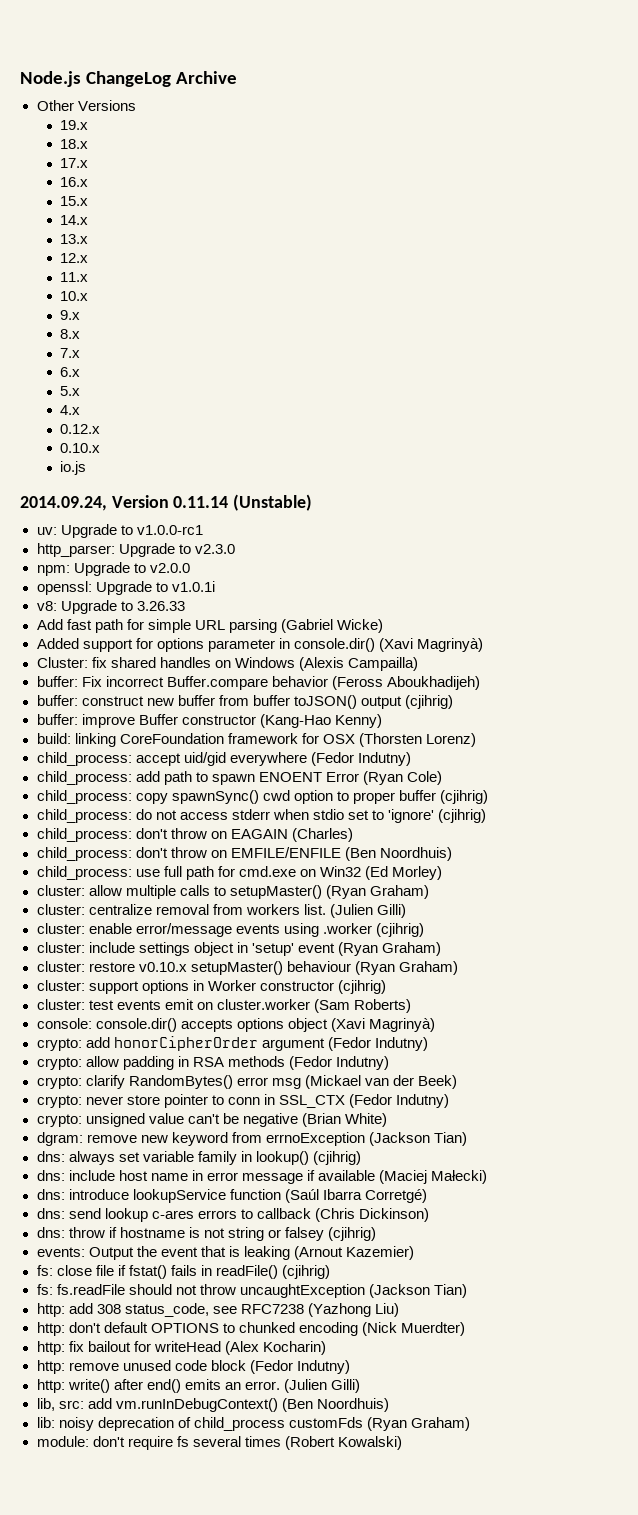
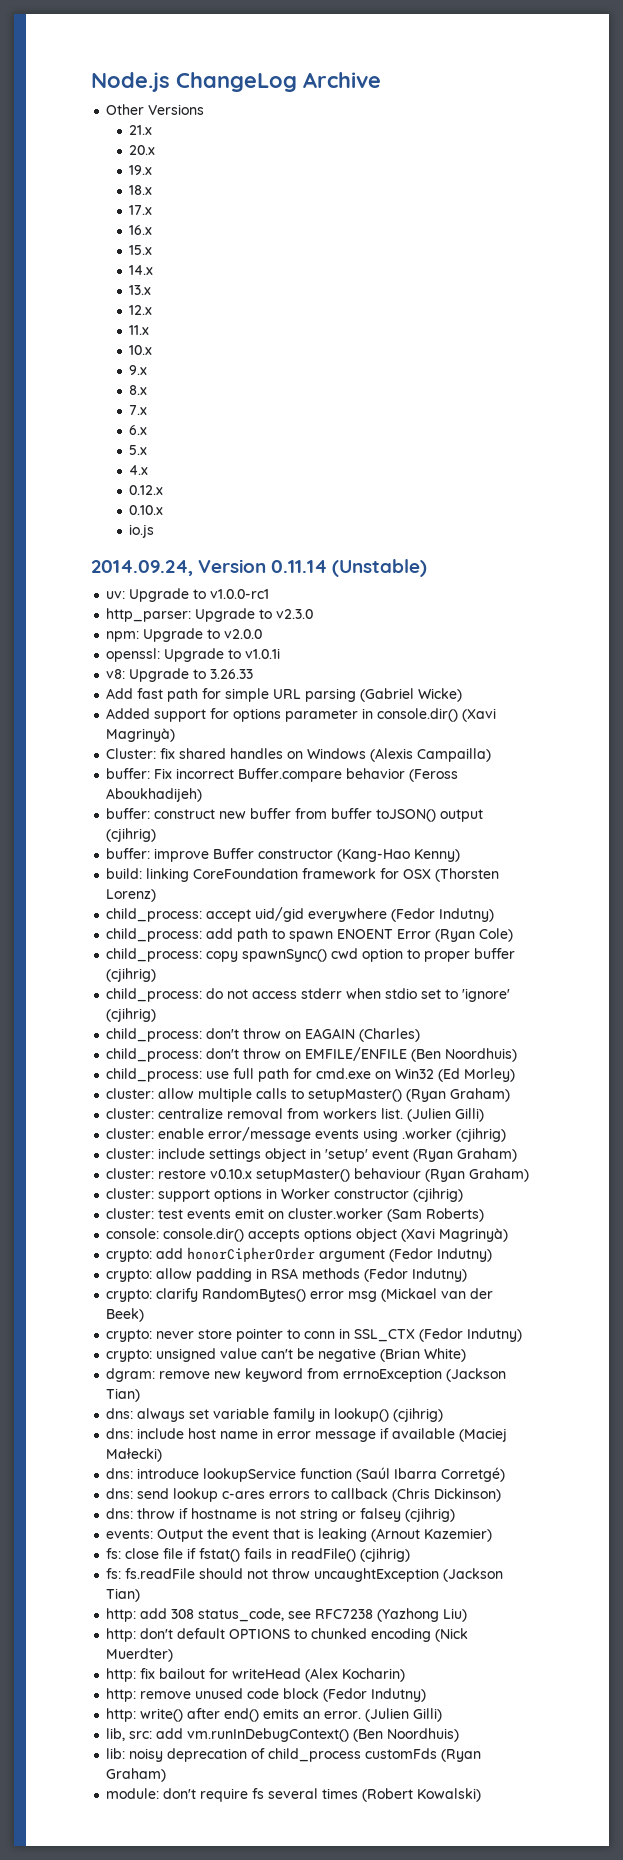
+ 21.x
+ 20.x

